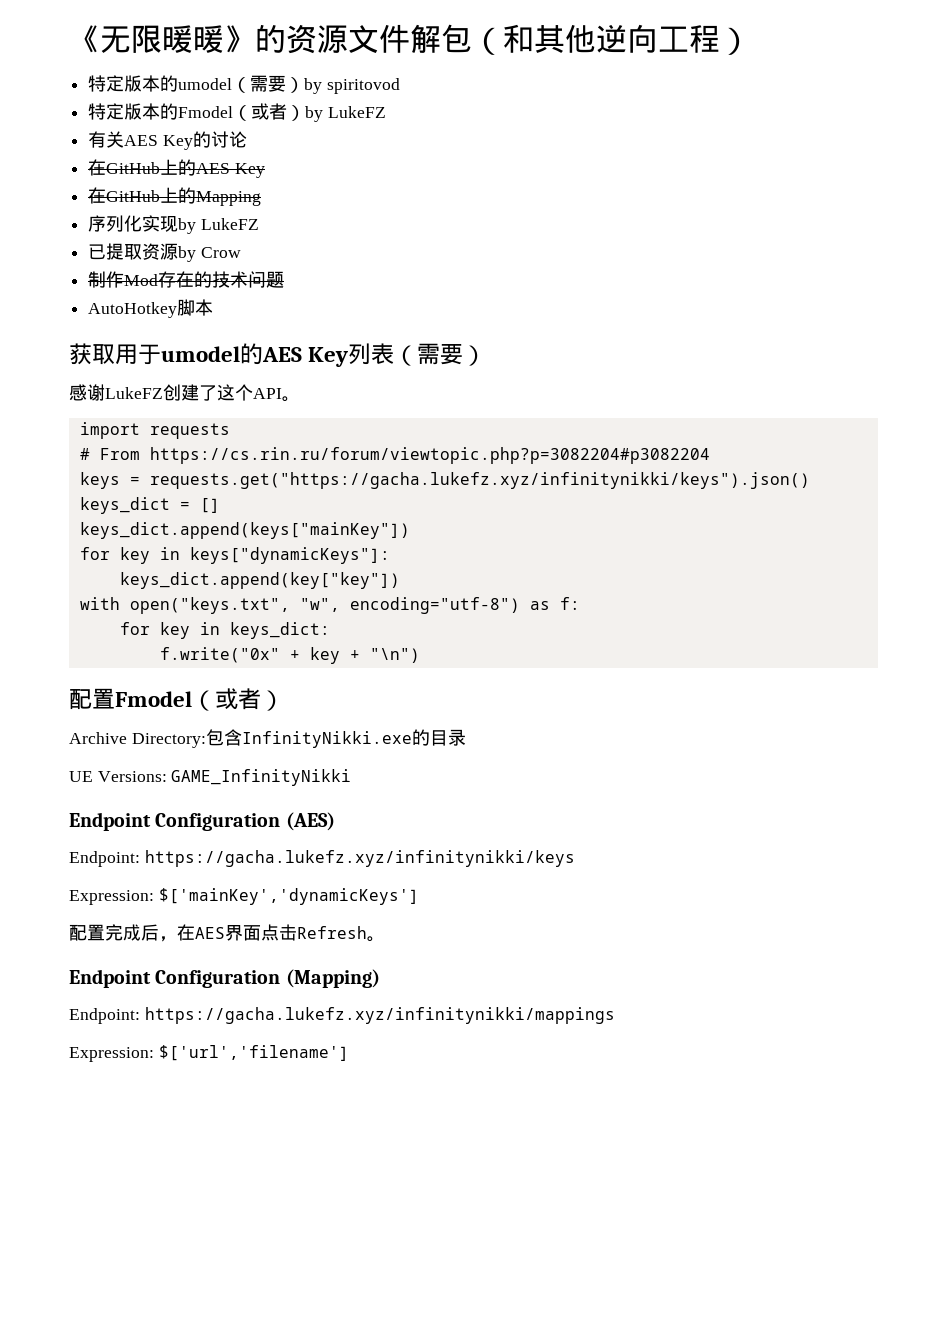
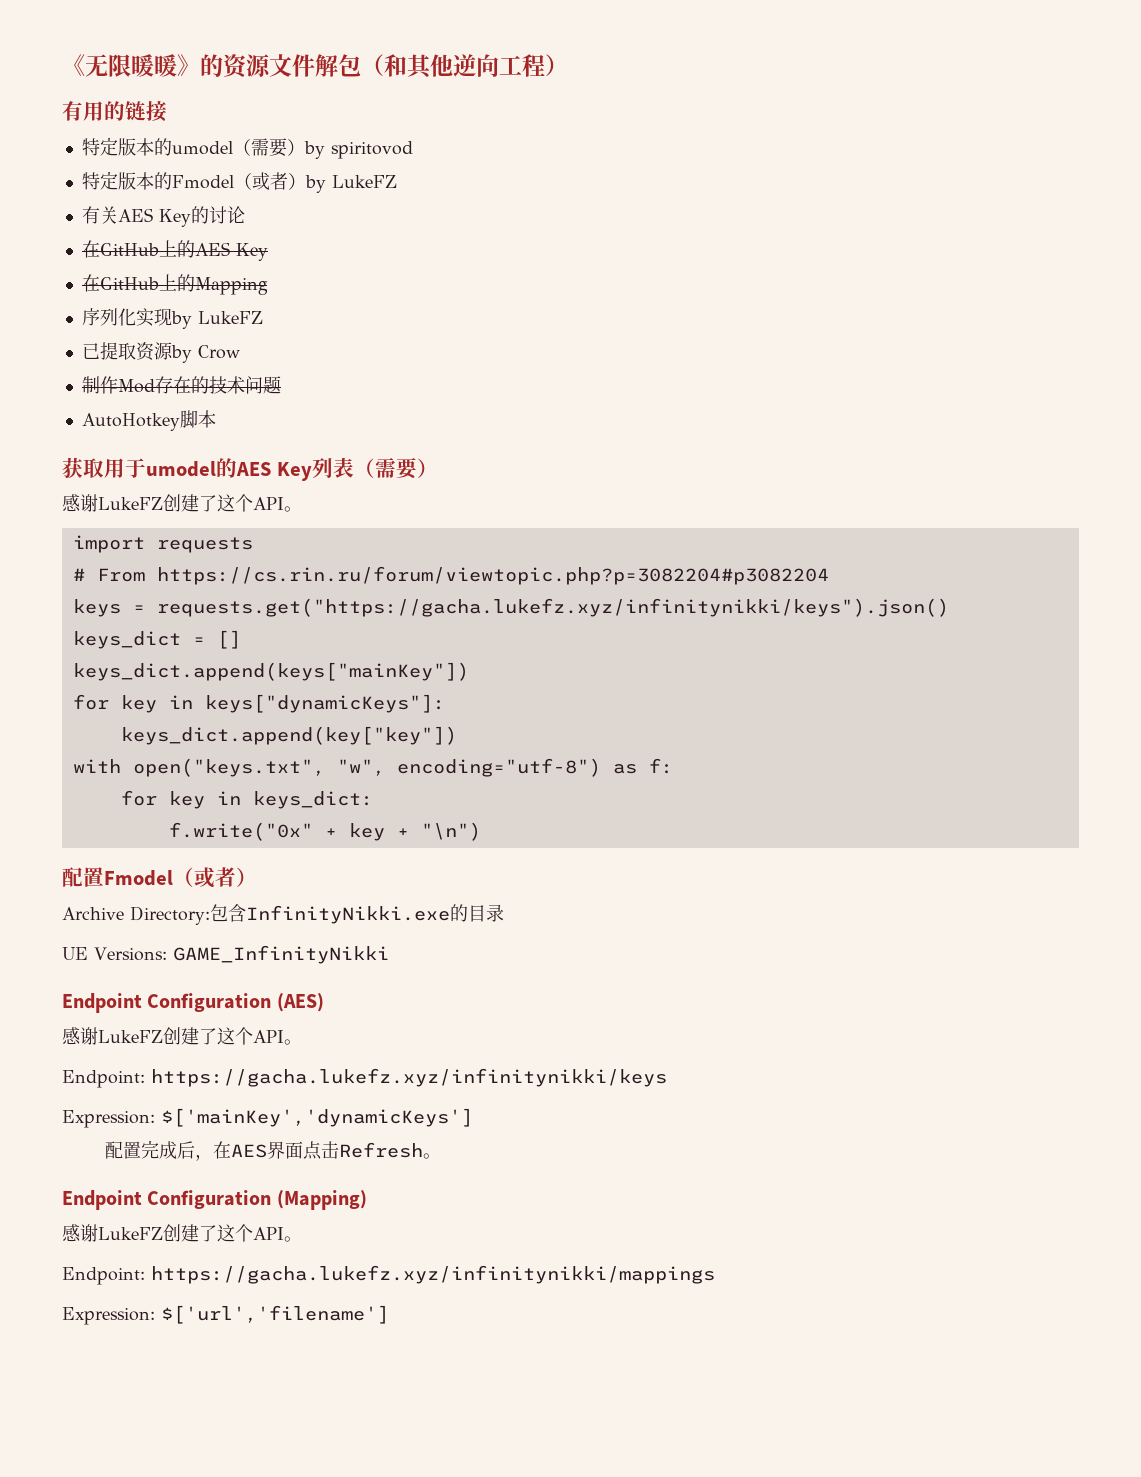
+ 有用的链接
  Endpoint Configuration (AES)
+ 感谢LukeFZ创建了这个API。
  Endpoint Configuration (Mapping)
+ 感谢LukeFZ创建了这个API。

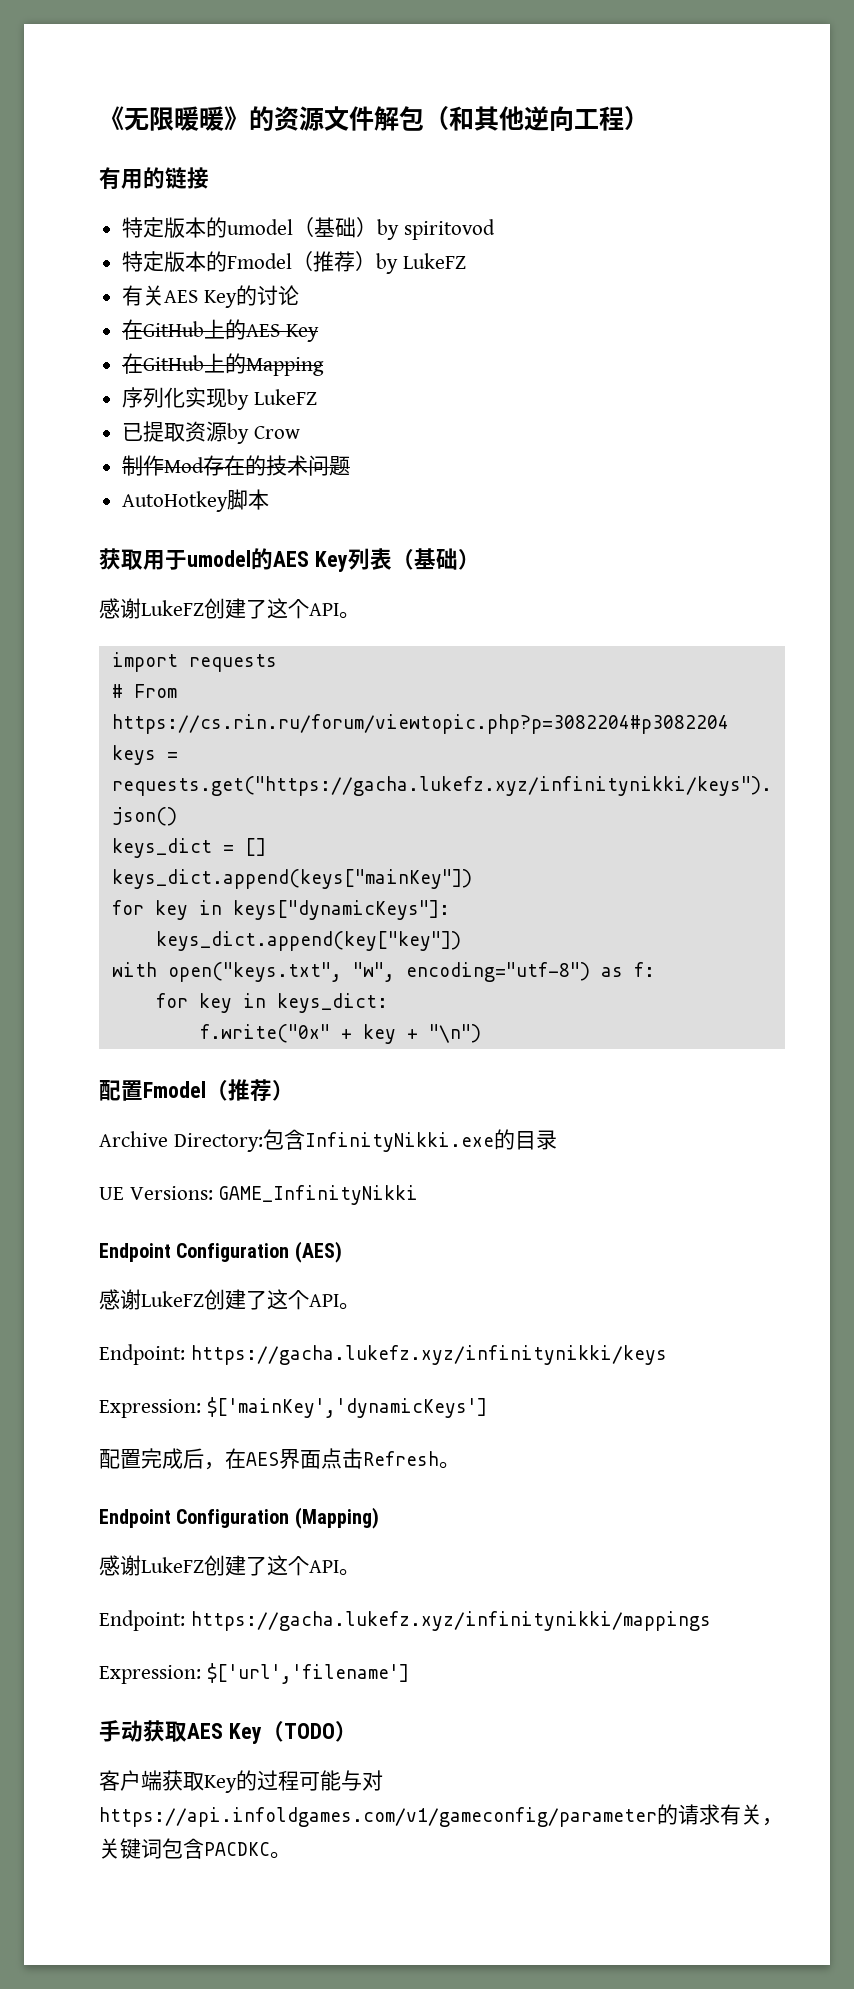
- 特定版本的umodel（需要）by spiritovod
+ 特定版本的umodel（基础）by spiritovod
- 特定版本的Fmodel（或者）by LukeFZ
+ 特定版本的Fmodel（推荐）by LukeFZ
- 获取用于umodel的AES Key列表（需要）
+ 获取用于umodel的AES Key列表（基础）
- 配置Fmodel（或者）
+ 配置Fmodel（推荐）
+ 手动获取AES Key（TODO）
+ 客户端获取Key的过程可能与对https://api.infoldgames.com/v1/gameconfig/parameter的请求有关，关键词包含PACDKC。

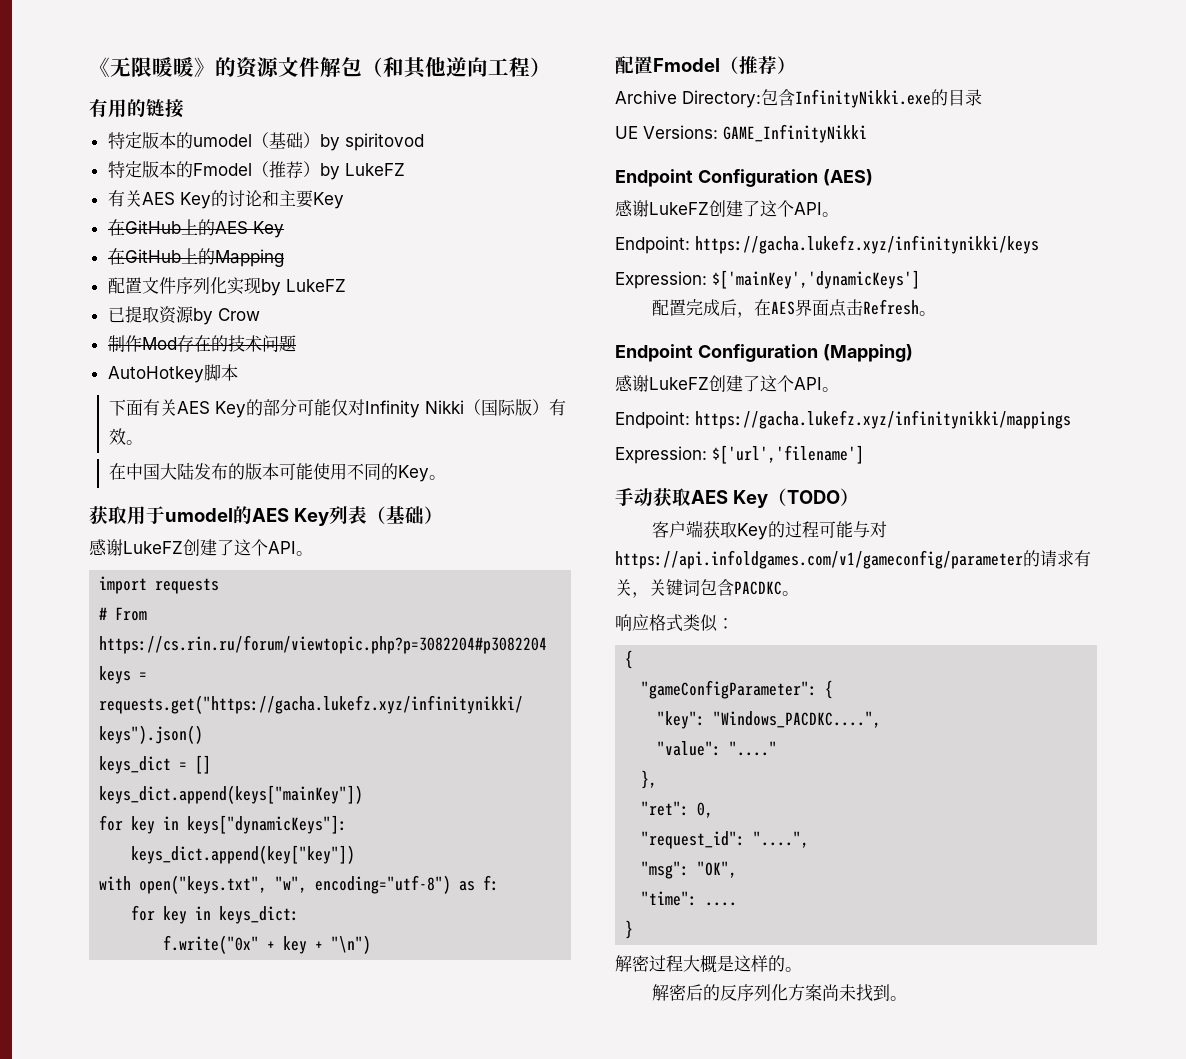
- 有关AES Key的讨论
+ 有关AES Key的讨论和主要Key
- 序列化实现by LukeFZ
+ 配置文件序列化实现by LukeFZ
+ 下面有关AES Key的部分可能仅对Infinity Nikki（国际版）有效。
+ 在中国大陆发布的版本可能使用不同的Key。
+ 响应格式类似：
+ {
+ "gameConfigParameter": {
+ "key": "Windows_PACDKC....",
+ "value": "...."
+ },
+ "ret": 0,
+ "request_id": "....",
+ "msg": "OK",
+ "time": ....
+ }
+ 解密过程大概是这样的。
+ 解密后的反序列化方案尚未找到。

